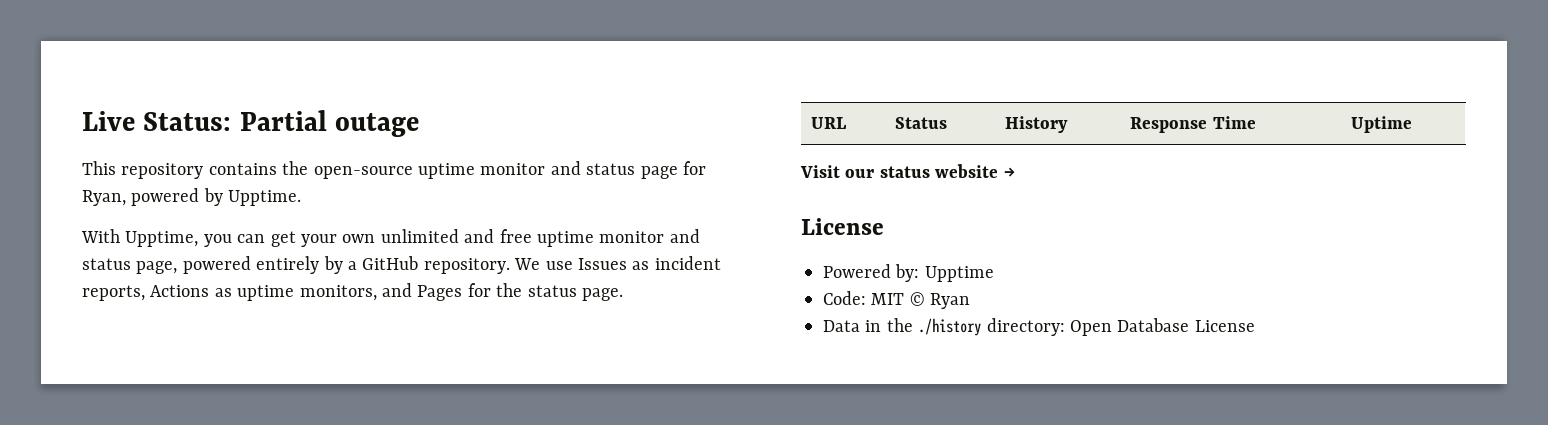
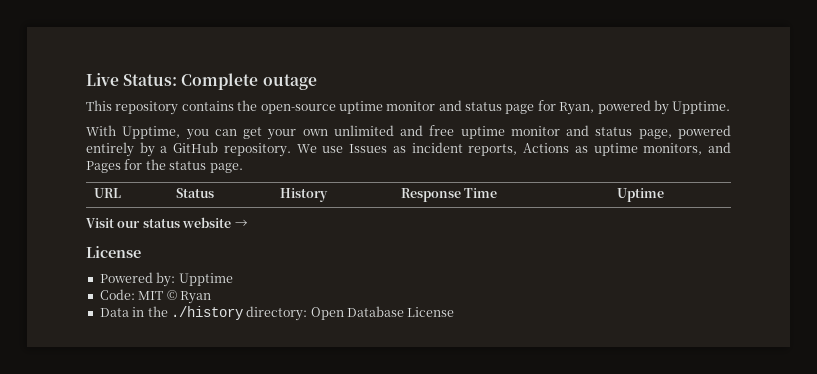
- Live Status: Partial outage
+ Live Status: Complete outage

